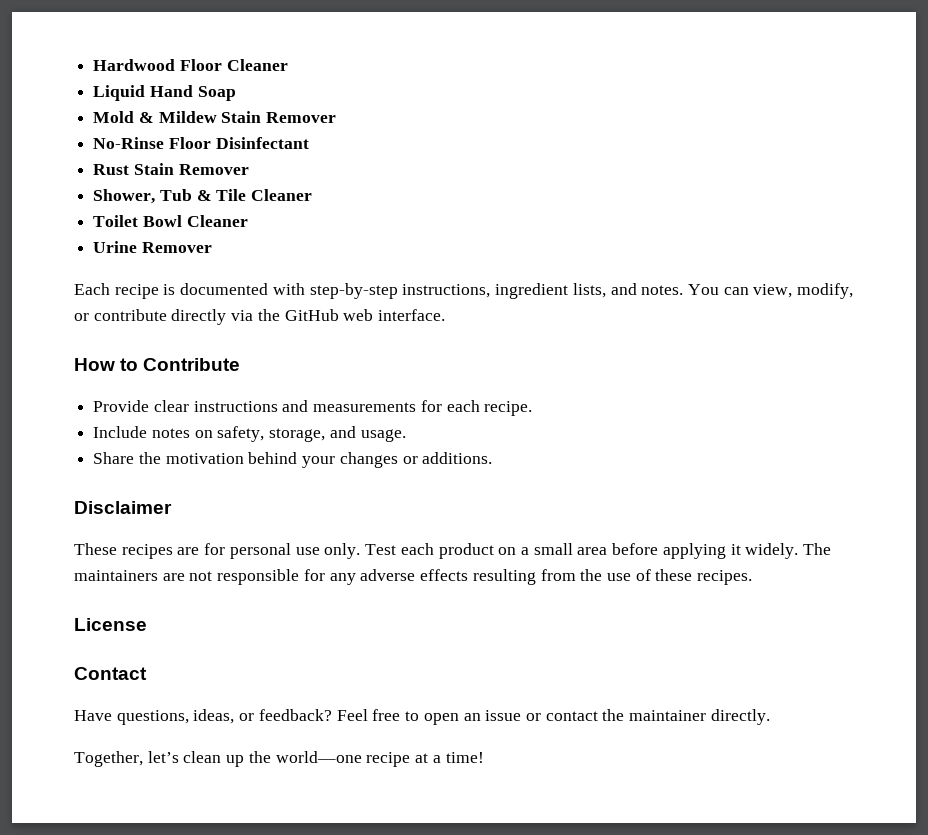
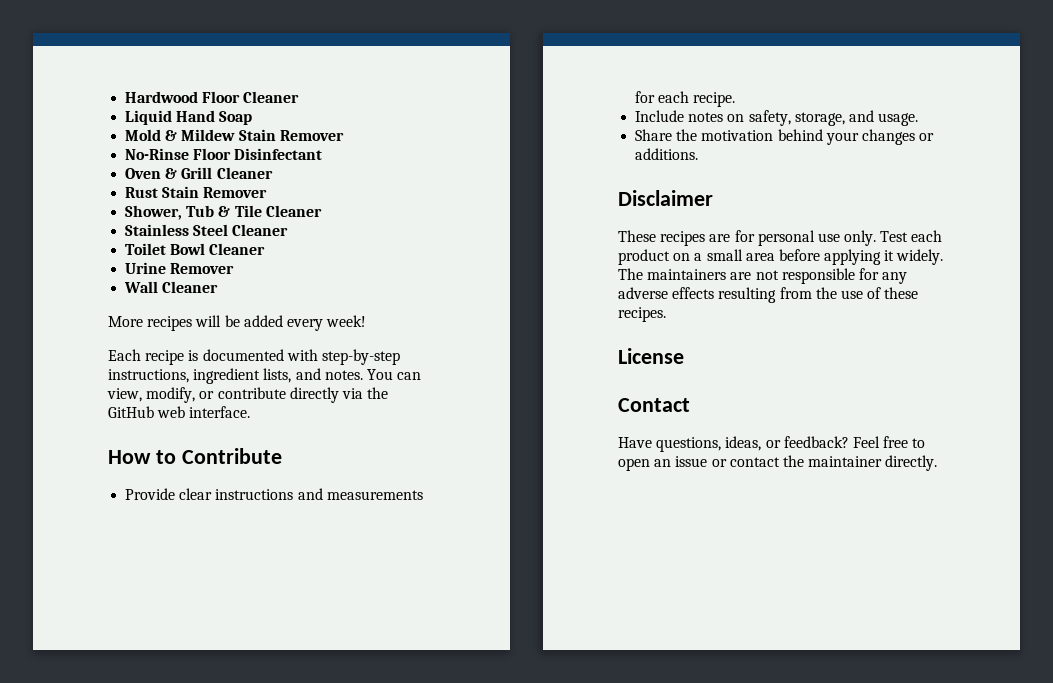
+ Oven & Grill Cleaner
+ Stainless Steel Cleaner
+ Wall Cleaner
+ More recipes will be added every week!
- Together, let’s clean up the world—one recipe at a time!

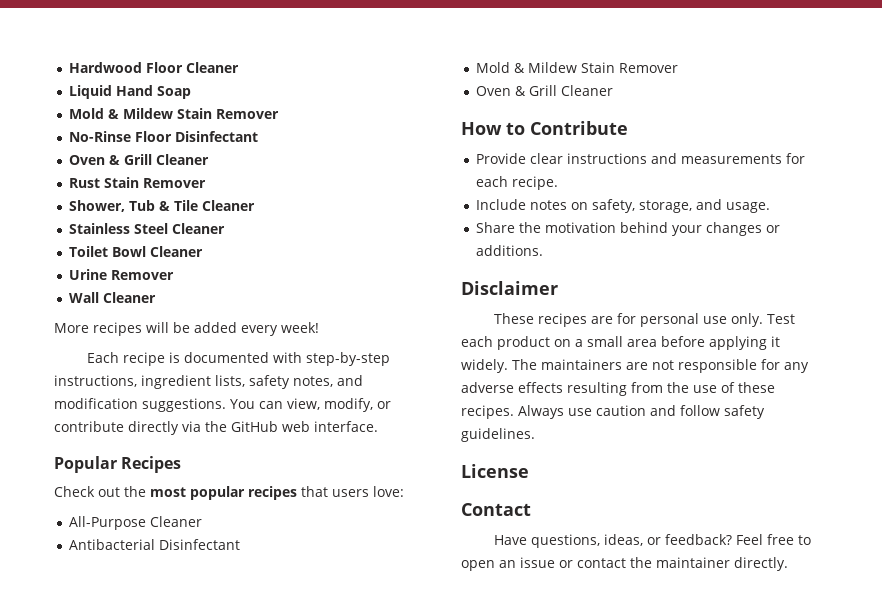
- Each recipe is documented with step-by-step instructions, ingredient lists, and notes.
+ Each recipe is documented with step-by-step instructions, ingredient lists, safety notes, and modification suggestions.
+ Popular Recipes
+ Check out the most popular recipes that users love:
+ All-Purpose Cleaner
+ Antibacterial Disinfectant
+ Mold & Mildew Stain Remover
+ Oven & Grill Cleaner
+ Always use caution and follow safety guidelines.

